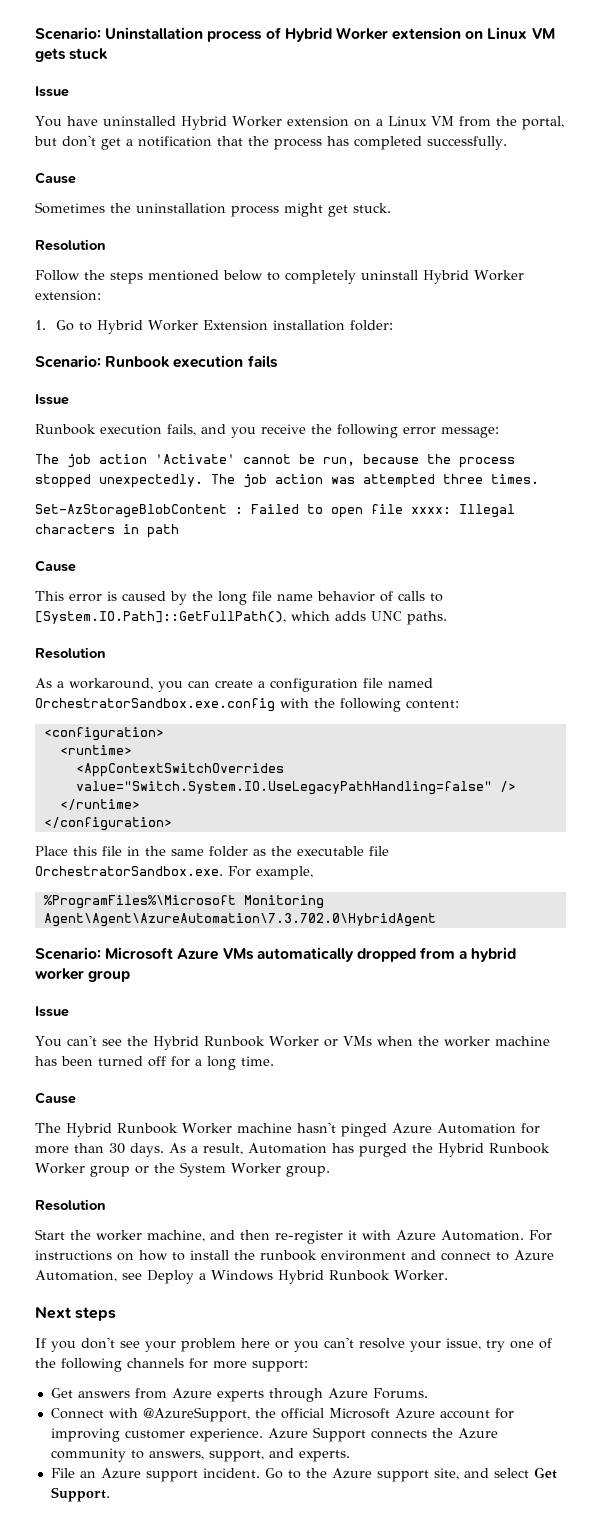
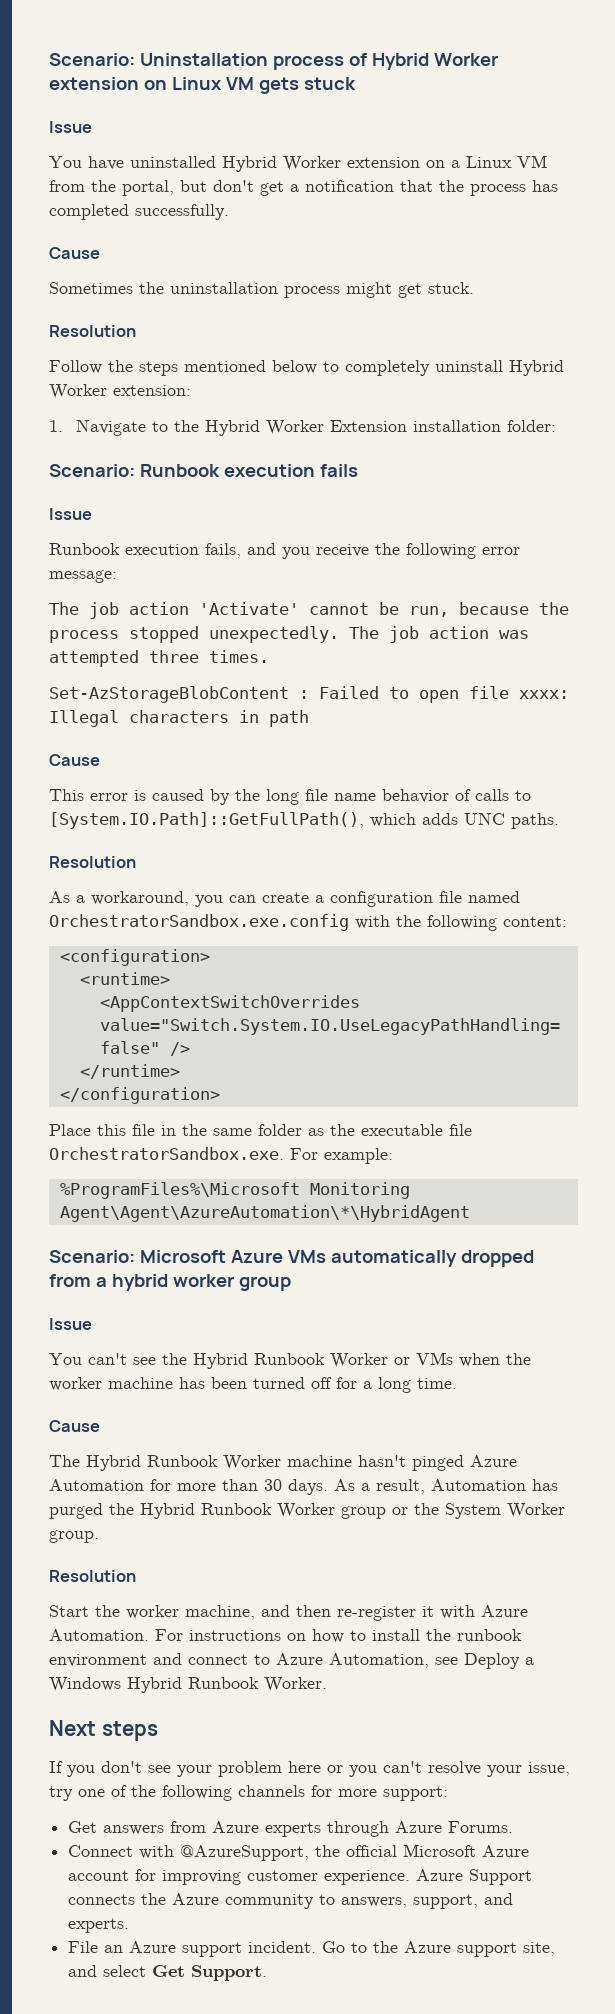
- 1. Go to Hybrid Worker Extension installation folder:
+ 1. Navigate to the Hybrid Worker Extension installation folder:
- Place this file in the same folder as the executable file OrchestratorSandbox.exe. For example,
+ Place this file in the same folder as the executable file OrchestratorSandbox.exe. For example:
- %ProgramFiles%\Microsoft Monitoring Agent\Agent\AzureAutomation\7.3.702.0\HybridAgent
+ %ProgramFiles%\Microsoft Monitoring Agent\Agent\AzureAutomation\*\HybridAgent

